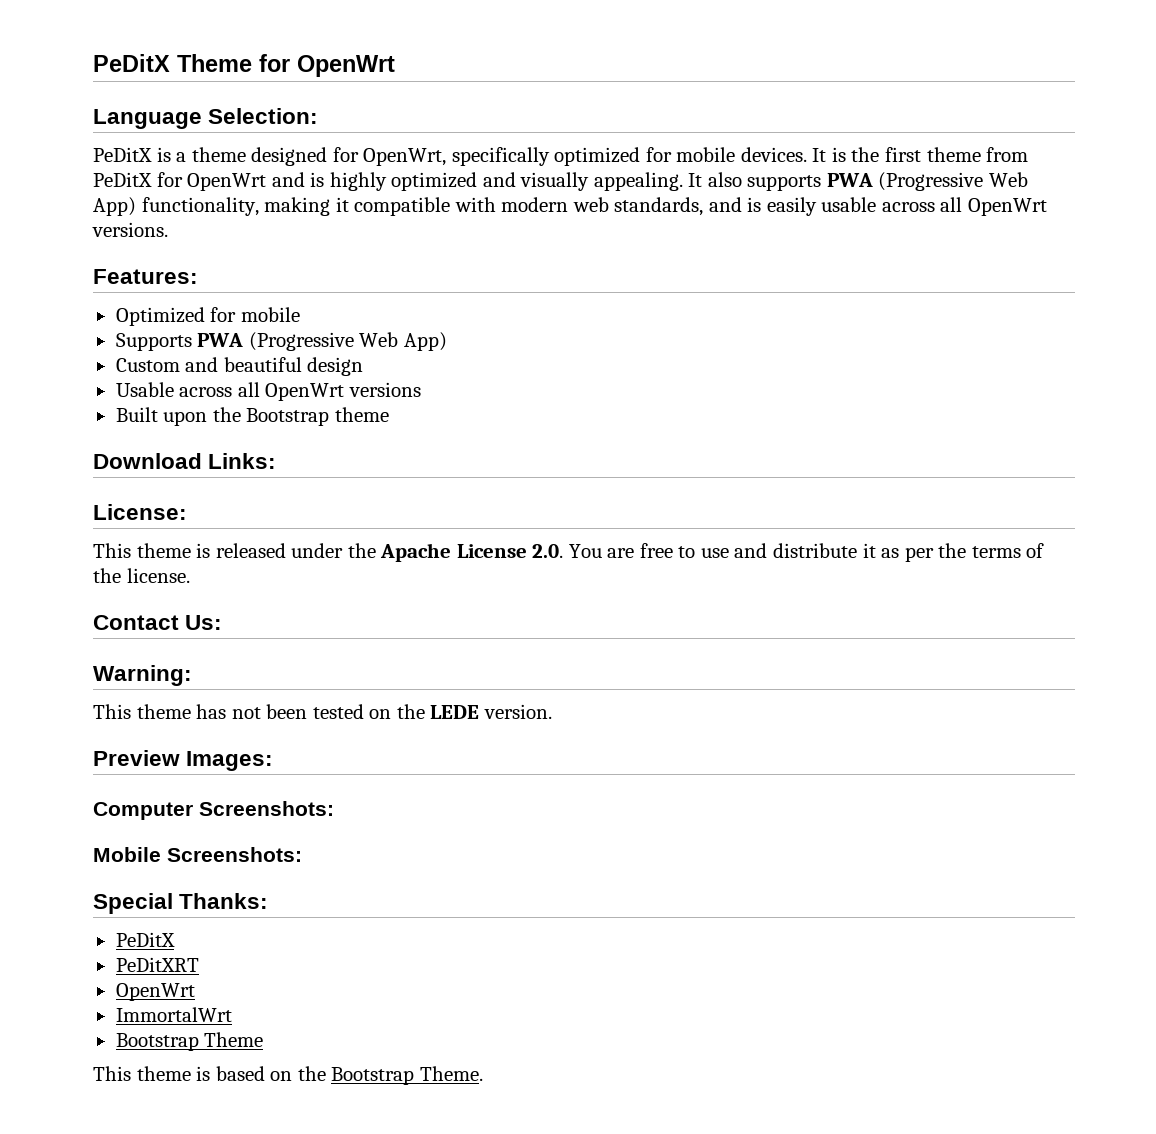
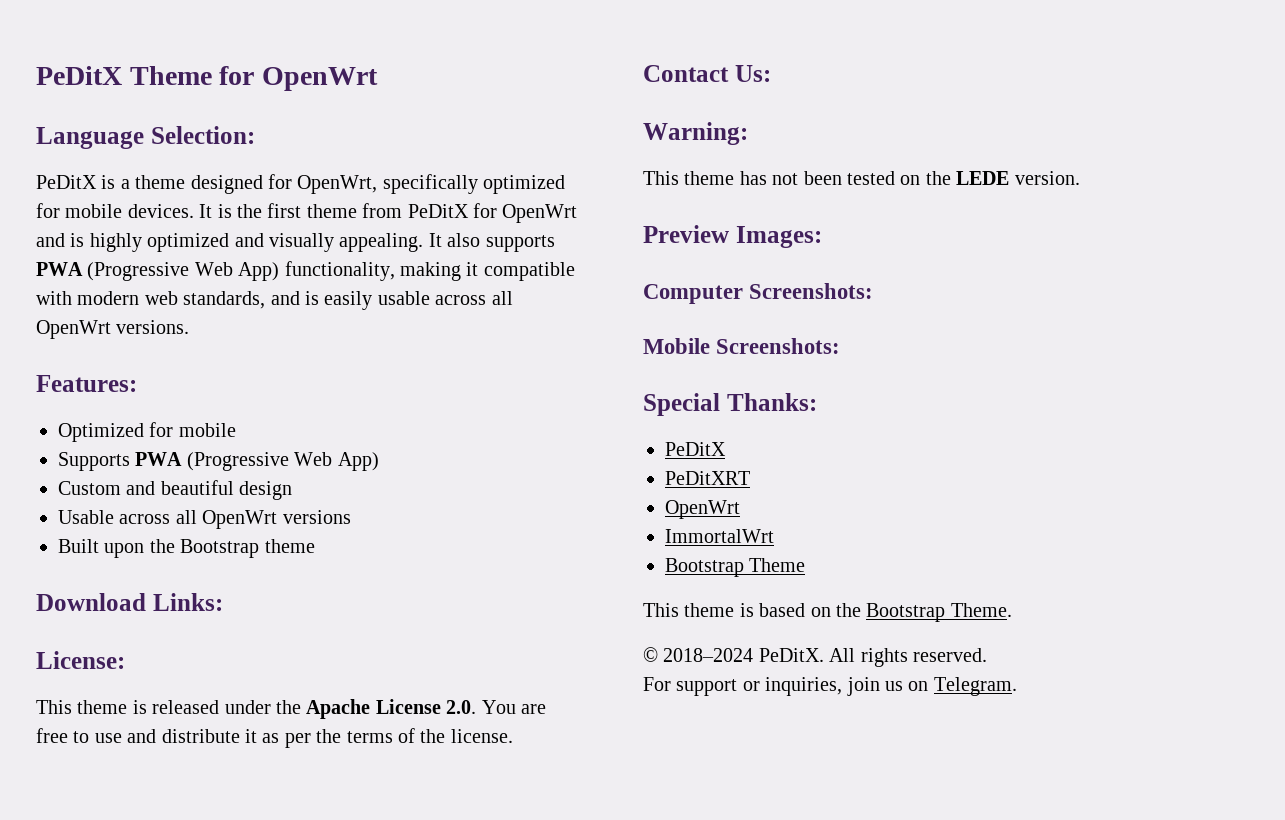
+ © 2018–2024 PeDitX. All rights reserved.
+ For support or inquiries, join us on Telegram.

